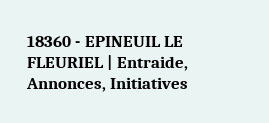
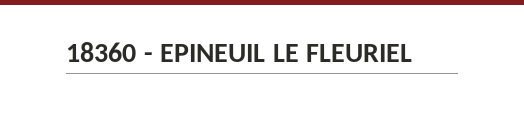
- 18360 - EPINEUIL LE FLEURIEL | Entraide, Annonces, Initiatives
+ 18360 - EPINEUIL LE FLEURIEL

